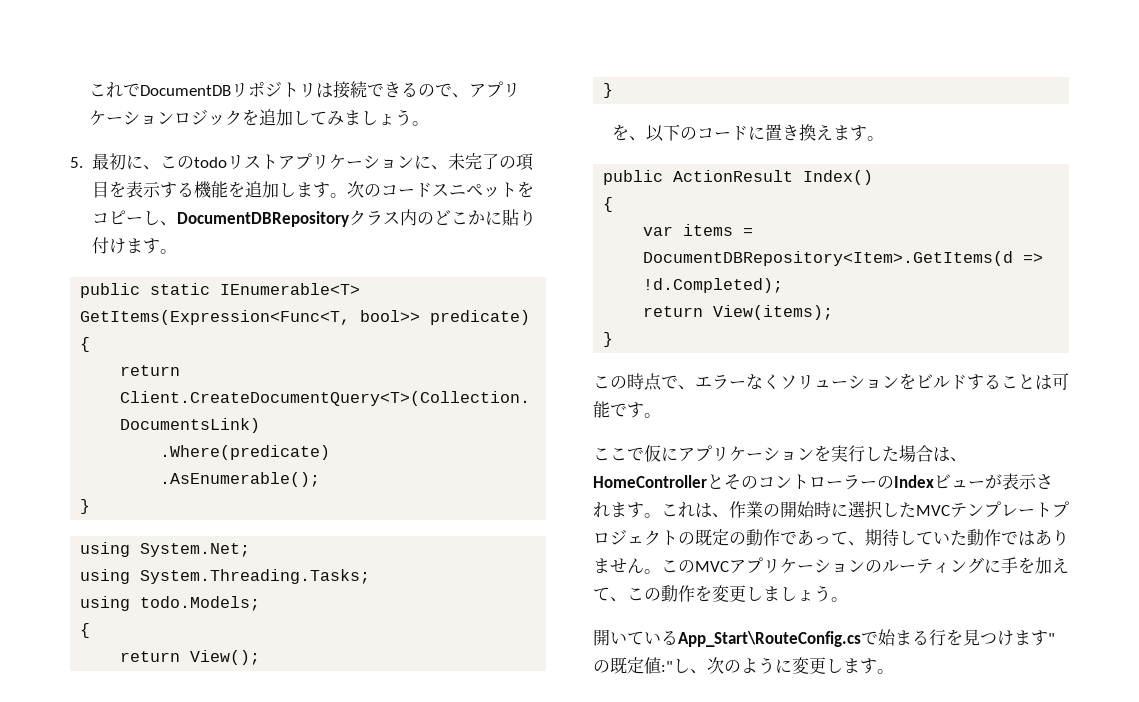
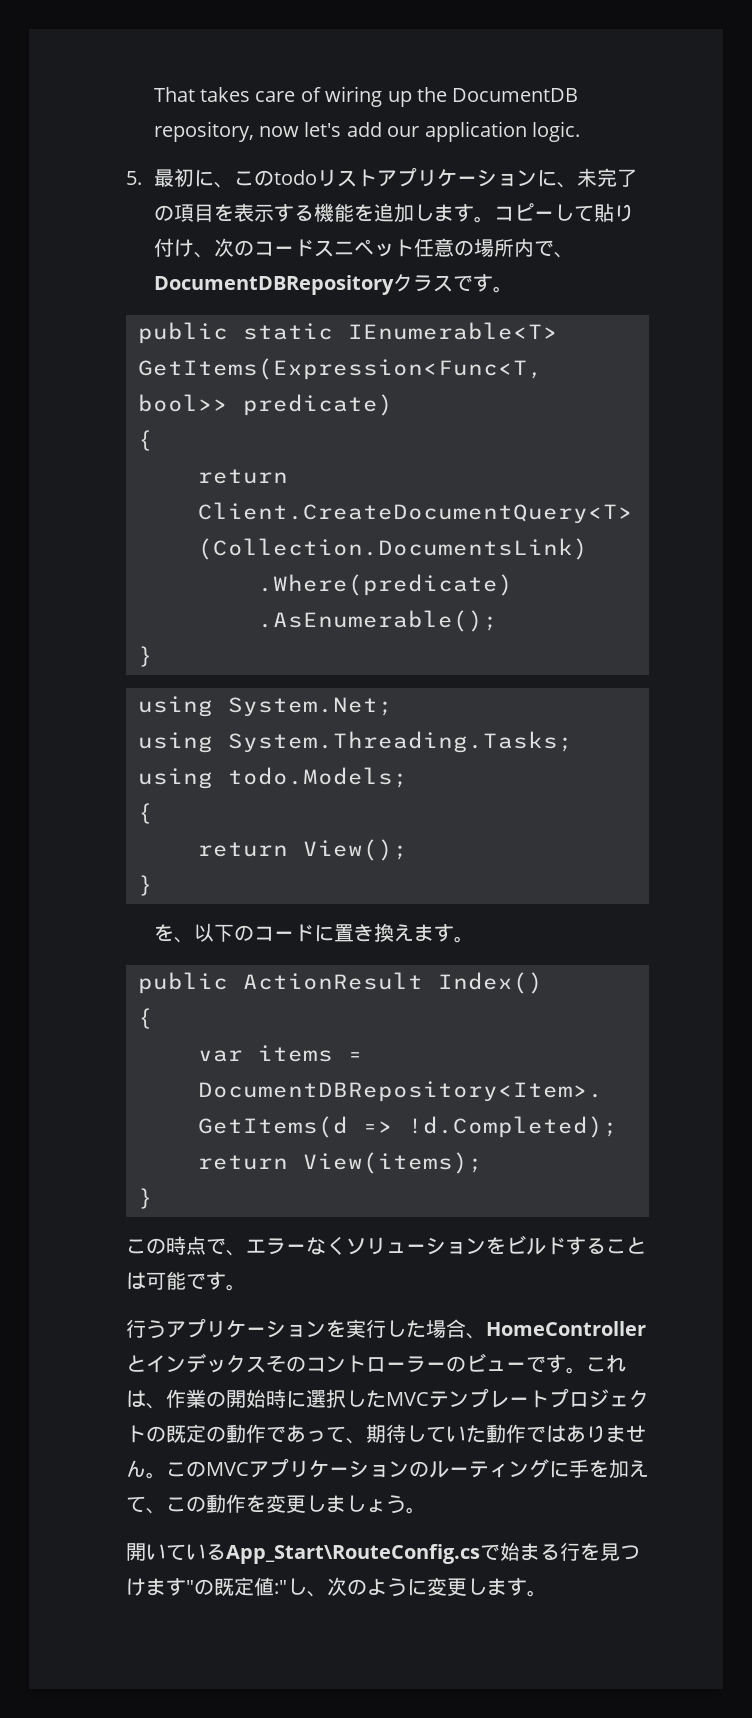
- これでDocumentDBリポジトリは接続できるので、アプリケーションロジックを追加してみましょう。
+ That takes care of wiring up the DocumentDB repository, now let's add our application logic.
- 次のコードスニペットをコピーし、DocumentDBRepositoryクラス内のどこかに貼り付けます。
+ コピーして貼り付け、次のコードスニペット任意の場所内で、DocumentDBRepositoryクラスです。
- ここで仮にアプリケーションを実行した場合は、HomeControllerとそのコントローラーのIndexビューが表示されます。
+ 行うアプリケーションを実行した場合、HomeControllerとインデックスそのコントローラーのビューです。

